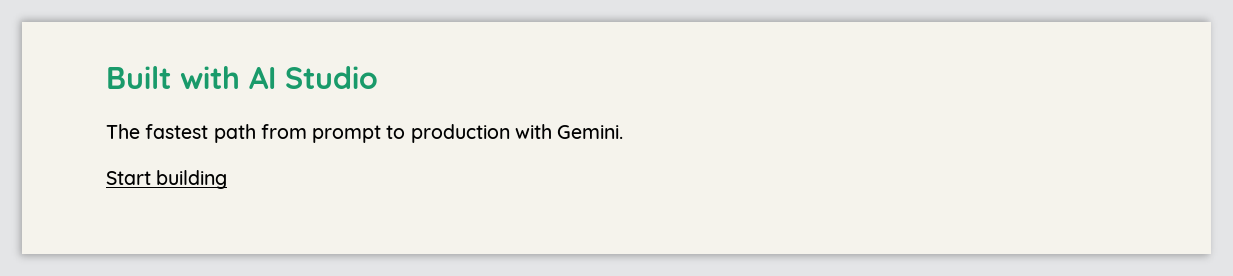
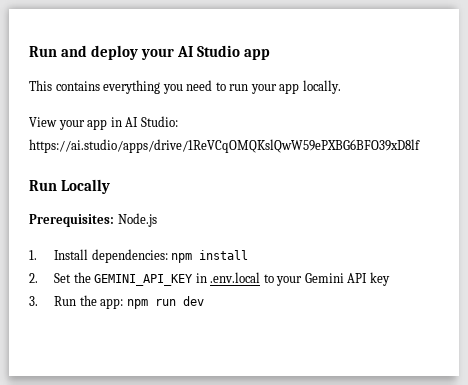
- Built with AI Studio
- The fastest path from prompt to production with Gemini.
- Start building
+ Run and deploy your AI Studio app
+ This contains everything you need to run your app locally.
+ View your app in AI Studio: https://ai.studio/apps/drive/1ReVCqOMQKslQwW59ePXBG6BFO39xD8lf
+ Run Locally
+ Prerequisites: Node.js
+ 1. Install dependencies: npm install
+ 2. Set the GEMINI_API_KEY in .env.local to your Gemini API key
+ 3. Run the app: npm run dev

